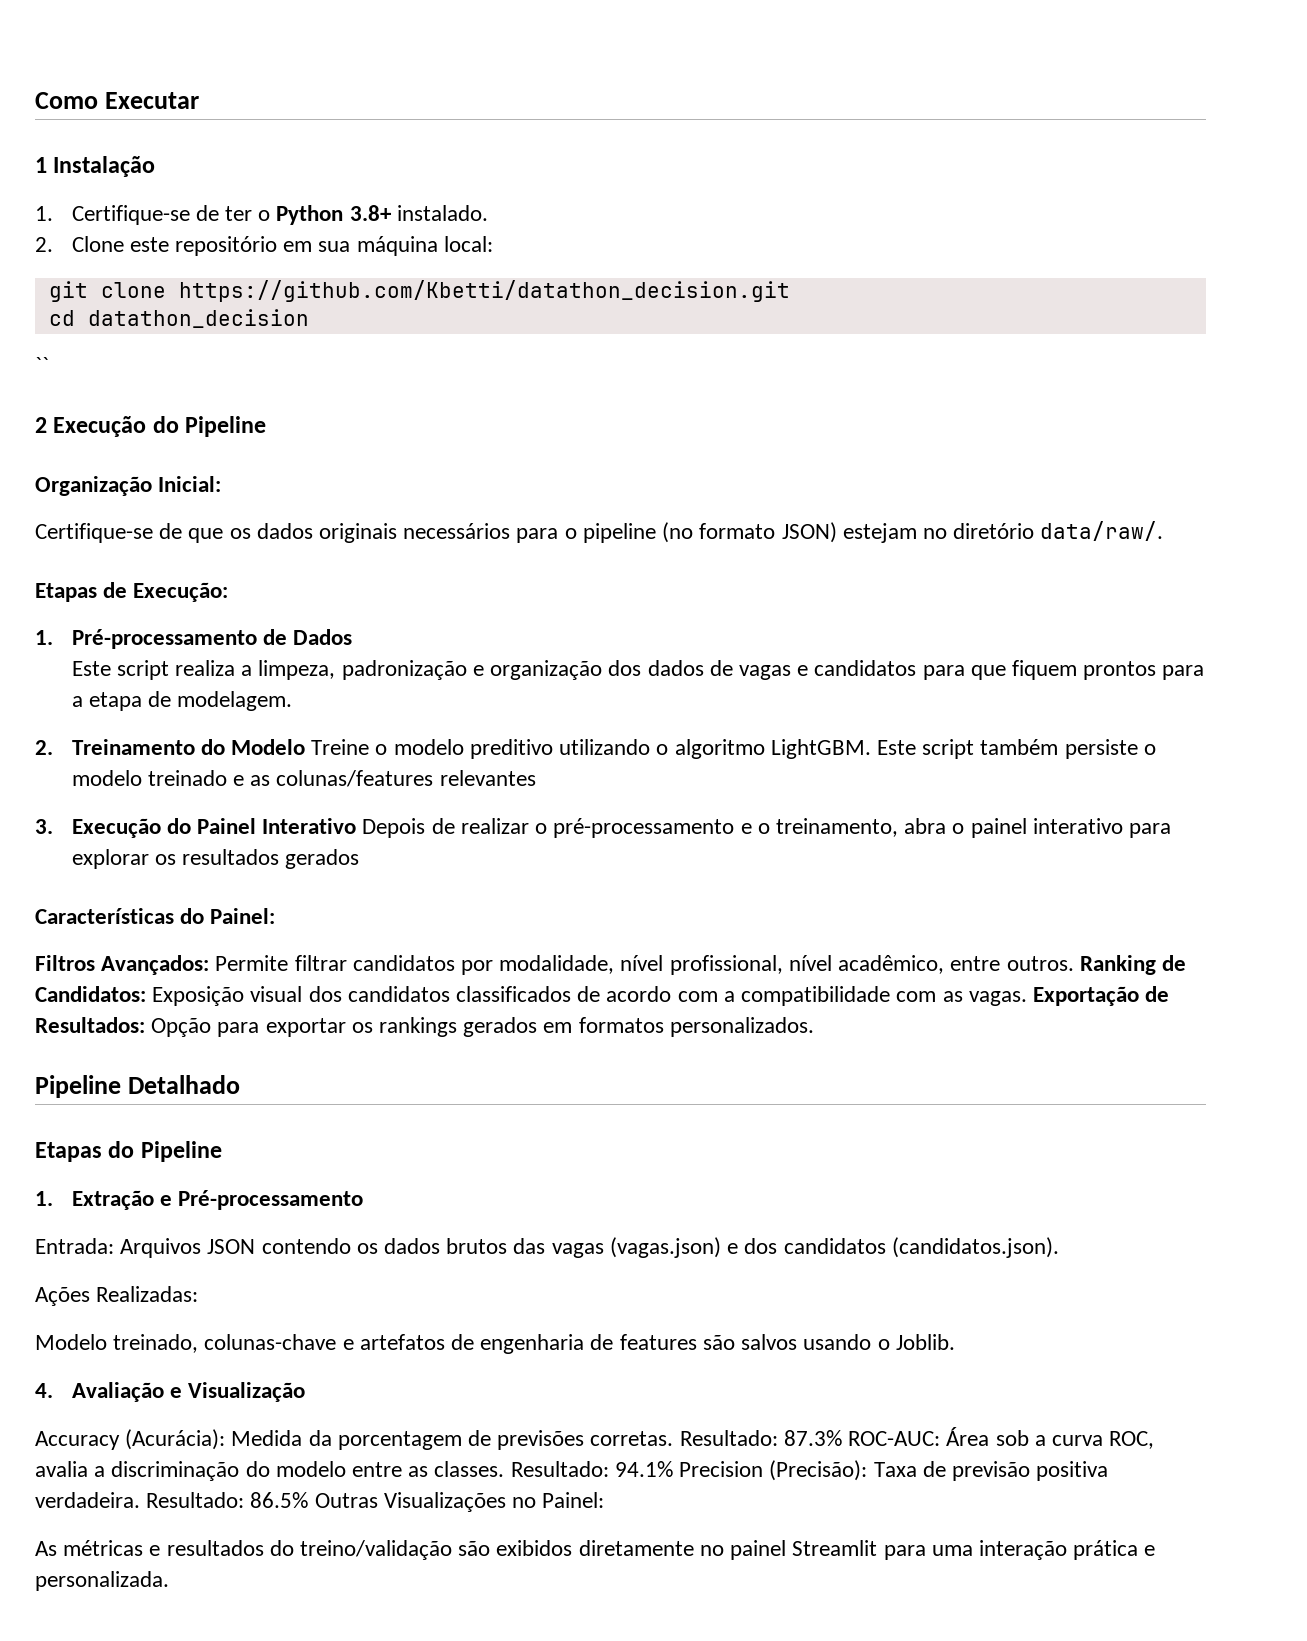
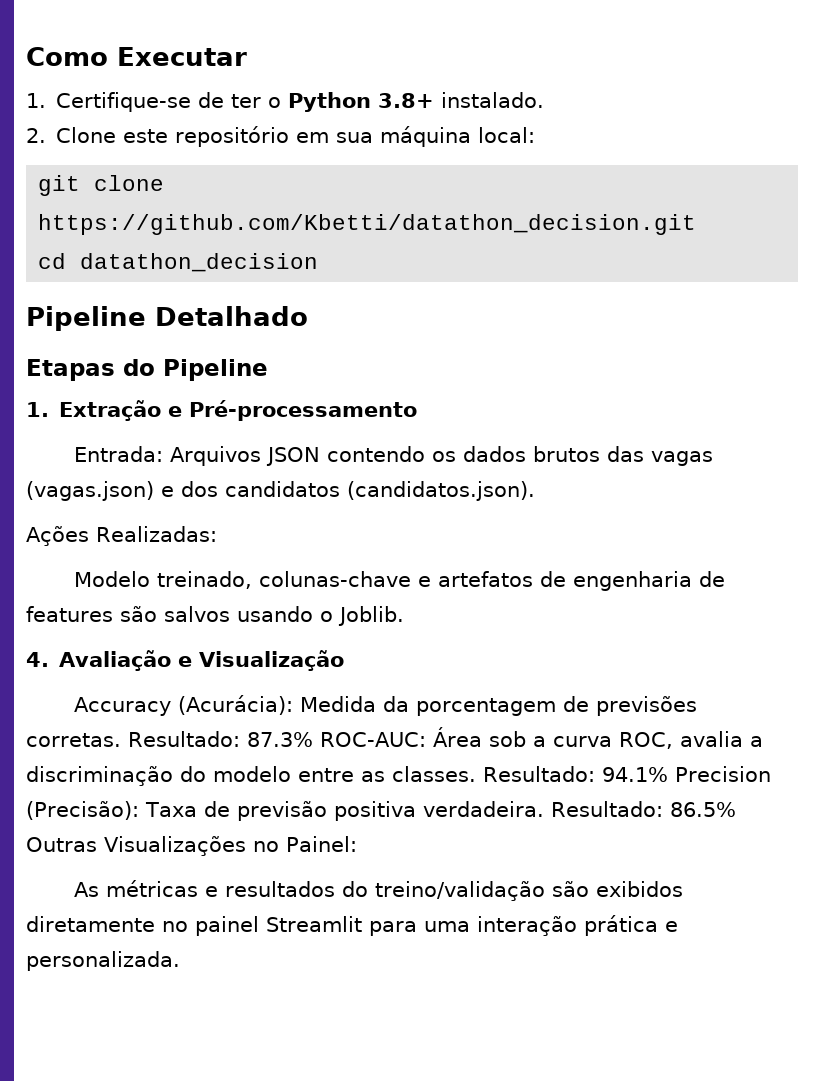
- 1 Instalação
- ``
- 2 Execução do Pipeline
- Organização Inicial:
- Certifique-se de que os dados originais necessários para o pipeline (no formato JSON) estejam no diretório data/raw/.
- Etapas de Execução:
- 1. Pré-processamento de Dados
- Este script realiza a limpeza, padronização e organização dos dados de vagas e candidatos para que fiquem prontos para a etapa de modelagem.
- 2. Treinamento do Modelo Treine o modelo preditivo utilizando o algoritmo LightGBM. Este script também persiste o modelo treinado e as colunas/features relevantes
- 3. Execução do Painel Interativo Depois de realizar o pré-processamento e o treinamento, abra o painel interativo para explorar os resultados gerados
- Características do Painel:
- Filtros Avançados: Permite filtrar candidatos por modalidade, nível profissional, nível acadêmico, entre outros. Ranking de Candidatos: Exposição visual dos candidatos classificados de acordo com a compatibilidade com as vagas. Exportação de Resultados: Opção para exportar os rankings gerados em formatos personalizados.

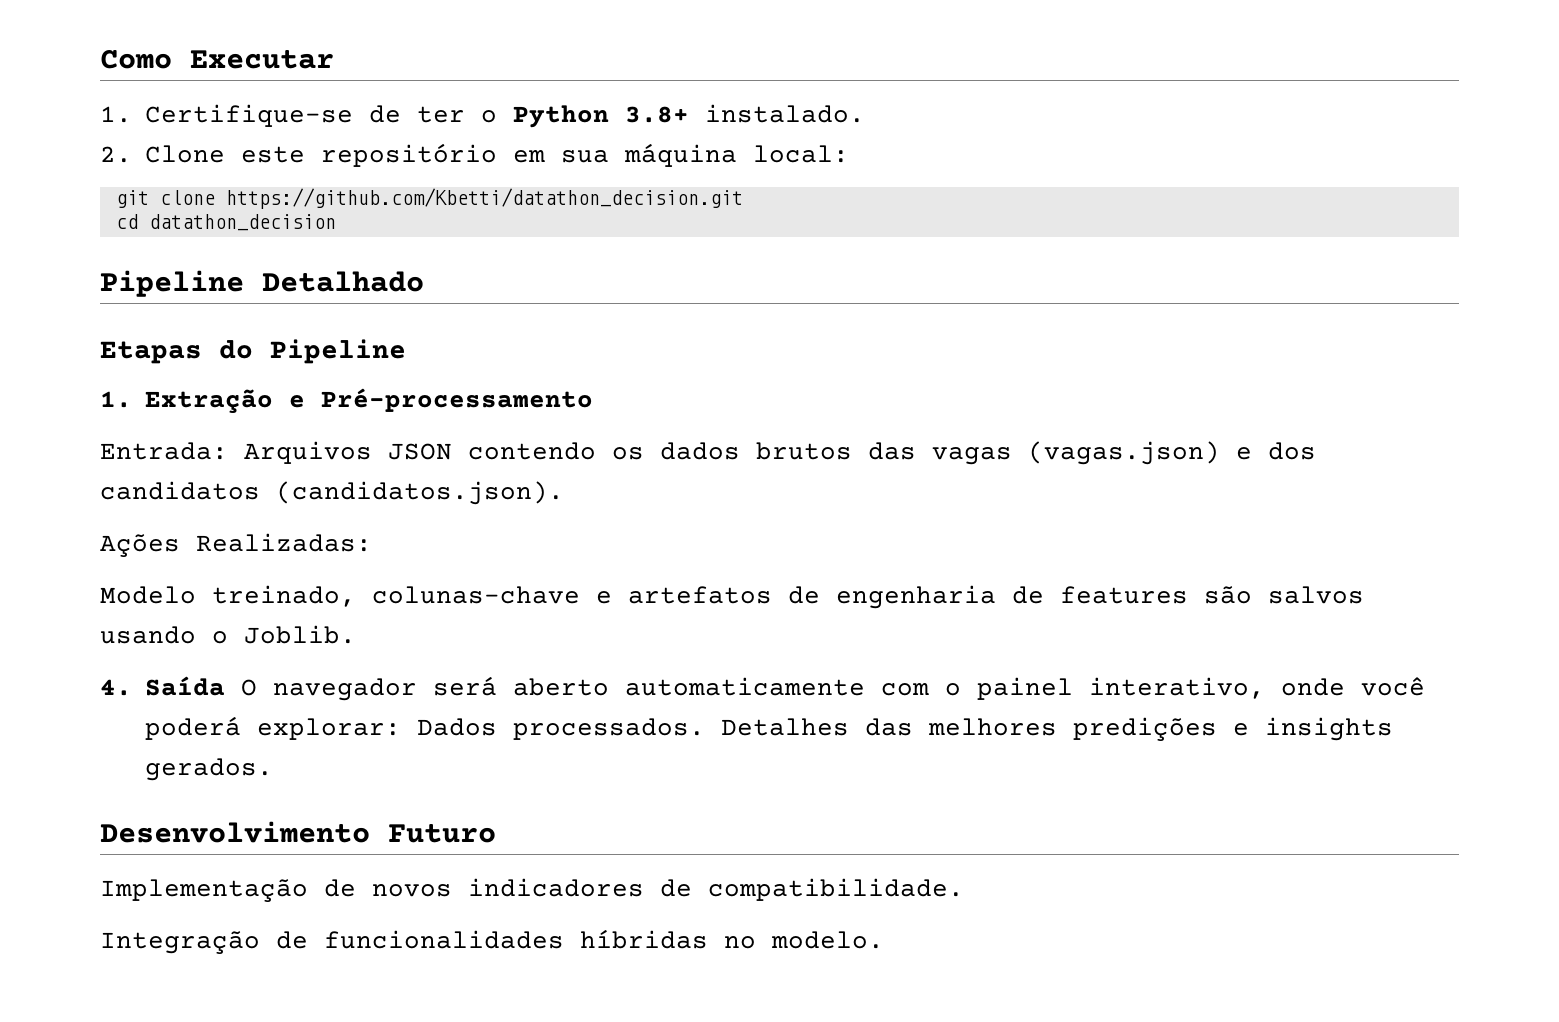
- 4. Avaliação e Visualização
- Accuracy (Acurácia): Medida da porcentagem de previsões corretas. Resultado: 87.3% ROC-AUC: Área sob a curva ROC, avalia a discriminação do modelo entre as classes. Resultado: 94.1% Precision (Precisão): Taxa de previsão positiva verdadeira. Resultado: 86.5% Outras Visualizações no Painel:
- As métricas e resultados do treino/validação são exibidos diretamente no painel Streamlit para uma interação prática e personalizada.
+ 4. Saída O navegador será aberto automaticamente com o painel interativo, onde você poderá explorar: Dados processados. Detalhes das melhores predições e insights gerados.
+ Desenvolvimento Futuro
+ Implementação de novos indicadores de compatibilidade.
+ Integração de funcionalidades híbridas no modelo.

